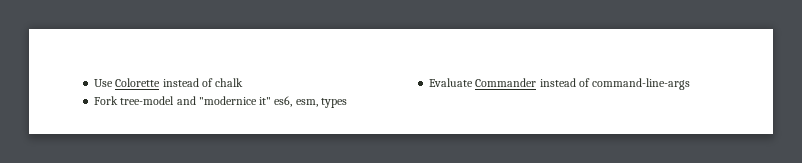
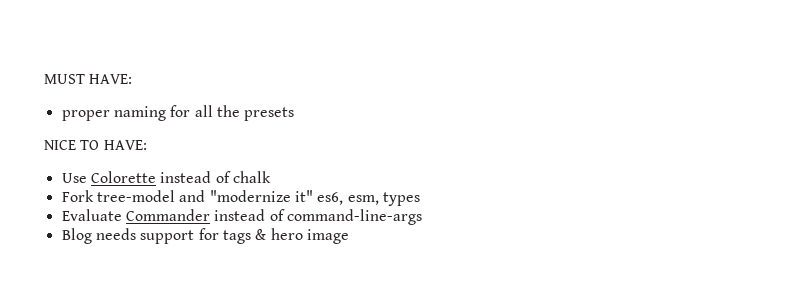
+ MUST HAVE:
+ proper naming for all the presets
+ NICE TO HAVE:
- Fork tree-model and "modernice it" es6, esm, types
+ Fork tree-model and "modernize it" es6, esm, types
+ Blog needs support for tags & hero image

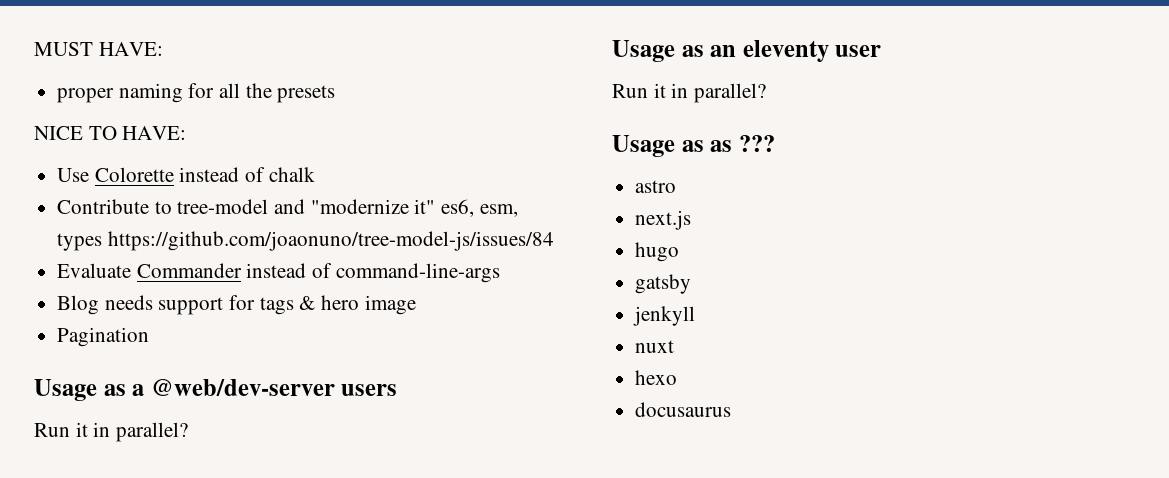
- Fork tree-model and "modernize it" es6, esm, types
+ Contribute to tree-model and "modernize it" es6, esm, types https://github.com/joaonuno/tree-model-js/issues/84
+ Pagination
+ Usage as a @web/dev-server users
+ Run it in parallel?
+ Usage as an eleventy user
+ Run it in parallel?
+ Usage as as ???
+ astro
+ next.js
+ hugo
+ gatsby
+ jenkyll
+ nuxt
+ hexo
+ docusaurus

